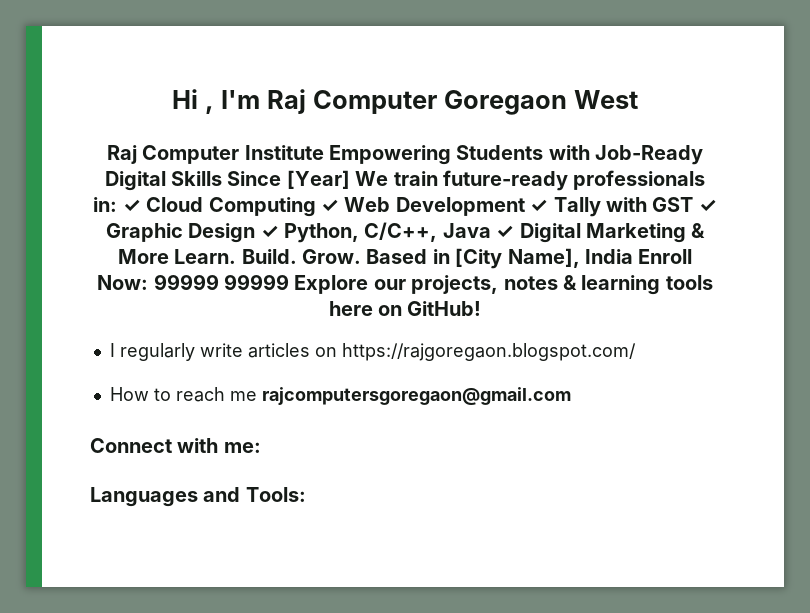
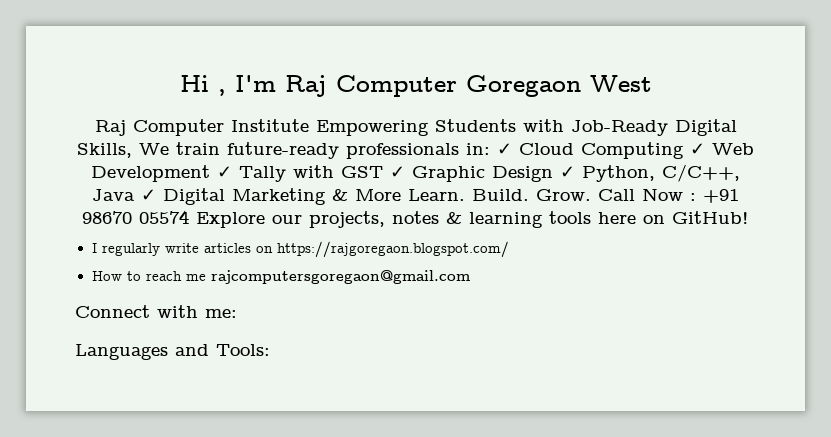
- Raj Computer Institute Empowering Students with Job-Ready Digital Skills Since [Year] We train future-ready professionals in: ✓ Cloud Computing ✓ Web Development ✓ Tally with GST ✓ Graphic Design ✓ Python, C/C++, Java ✓ Digital Marketing & More Learn.
+ Raj Computer Institute Empowering Students with Job-Ready Digital Skills, We train future-ready professionals in: ✓ Cloud Computing ✓ Web Development ✓ Tally with GST ✓ Graphic Design ✓ Python, C/C++, Java ✓ Digital Marketing & More Learn.
- Based in [City Name], India Enroll Now: 99999 99999 Explore our projects, notes & learning tools here on GitHub!
+ Call Now : +91 98670 05574 Explore our projects, notes & learning tools here on GitHub!

